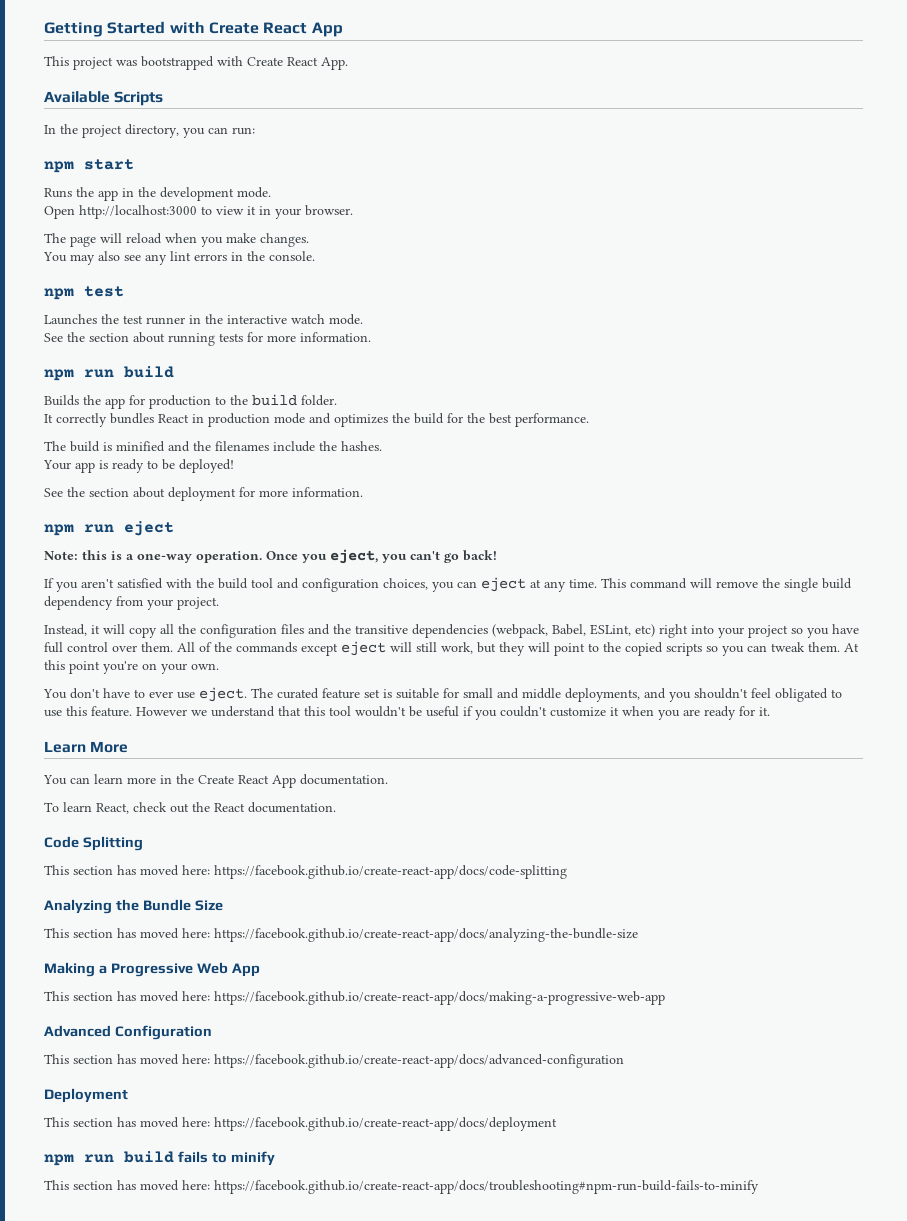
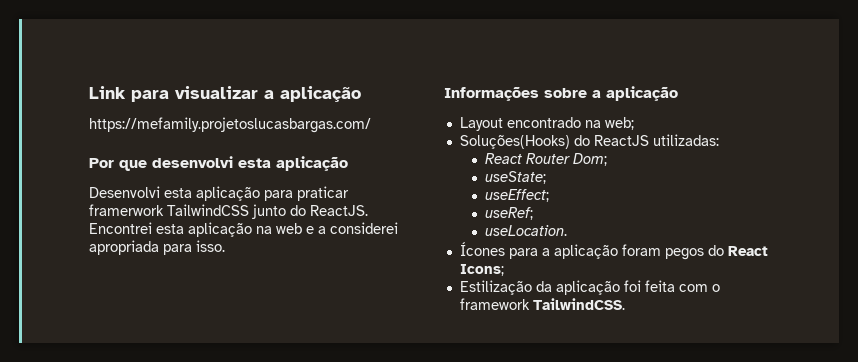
- Getting Started with Create React App
- This project was bootstrapped with Create React App.
- Available Scripts
- In the project directory, you can run:
- npm start
- Runs the app in the development mode.
- Open http://localhost:3000 to view it in your browser.
- The page will reload when you make changes.
- You may also see any lint errors in the console.
- npm test
- Launches the test runner in the interactive watch mode.
- See the section about running tests for more information.
- npm run build
- Builds the app for production to the build folder.
- It correctly bundles React in production mode and optimizes the build for the best performance.
- The build is minified and the filenames include the hashes.
- Your app is ready to be deployed!
- See the section about deployment for more information.
- npm run eject
- Note: this is a one-way operation. Once you eject, you can't go back!
- If you aren't satisfied with the build tool and configuration choices, you can eject at any time. This command will remove the single build dependency from your project.
- Instead, it will copy all the configuration files and the transitive dependencies (webpack, Babel, ESLint, etc) right into your project so you have full control over them. All of the commands except eject will still work, but they will point to the copied scripts so you can tweak them. At this point you're on your own.
- You don't have to ever use eject. The curated feature set is suitable for small and middle deployments, and you shouldn't feel obligated to use this feature. However we understand that this tool wouldn't be useful if you couldn't customize it when you are ready for it.
- Learn More
- You can learn more in the Create React App documentation.
- To learn React, check out the React documentation.
- Code Splitting
- This section has moved here: https://facebook.github.io/create-react-app/docs/code-splitting
- Analyzing the Bundle Size
- This section has moved here: https://facebook.github.io/create-react-app/docs/analyzing-the-bundle-size
- Making a Progressive Web App
- This section has moved here: https://facebook.github.io/create-react-app/docs/making-a-progressive-web-app
- Advanced Configuration
- This section has moved here: https://facebook.github.io/create-react-app/docs/advanced-configuration
- Deployment
- This section has moved here: https://facebook.github.io/create-react-app/docs/deployment
- npm run build fails to minify
- This section has moved here: https://facebook.github.io/create-react-app/docs/troubleshooting#npm-run-build-fails-to-minify
+ Link para visualizar a aplicação
+ https://mefamily.projetoslucasbargas.com/
+ Por que desenvolvi esta aplicação
+ Desenvolvi esta aplicação para praticar framerwork TailwindCSS junto do ReactJS. Encontrei esta aplicação na web e a considerei apropriada para isso.
+ Informações sobre a aplicação
+ Layout encontrado na web;
+ Soluções(Hooks) do ReactJS utilizadas:
+ React Router Dom;
+ useState;
+ useEffect;
+ useRef;
+ useLocation.
+ Ícones para a aplicação foram pegos do React Icons;
+ Estilização da aplicação foi feita com o framework TailwindCSS.

